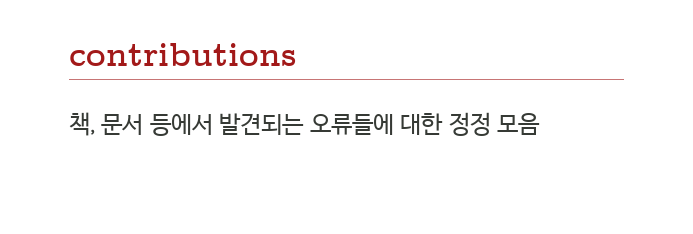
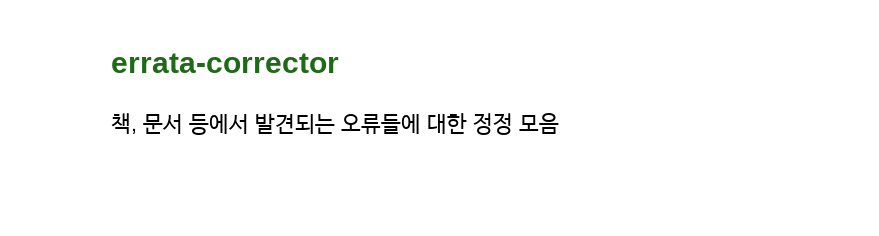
- contributions
+ errata-corrector

